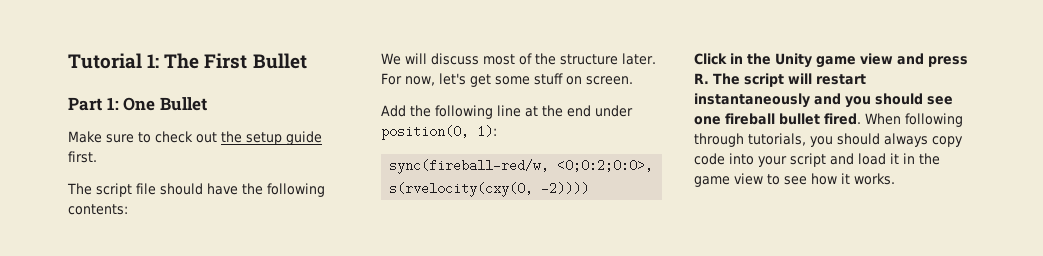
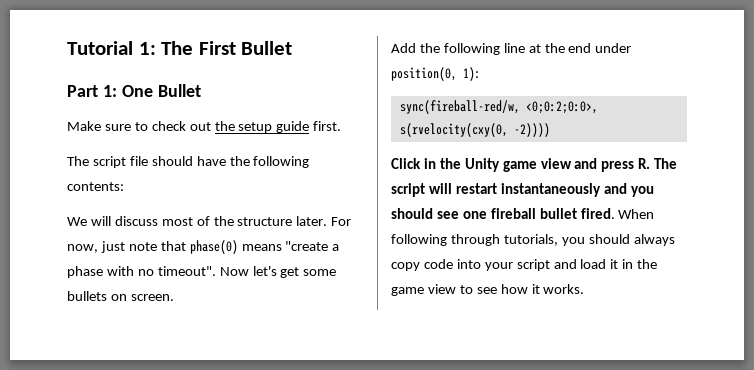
- For now, let's get some stuff on screen.
+ For now, just note that phase(0) means "create a phase with no timeout". Now let's get some bullets on screen.

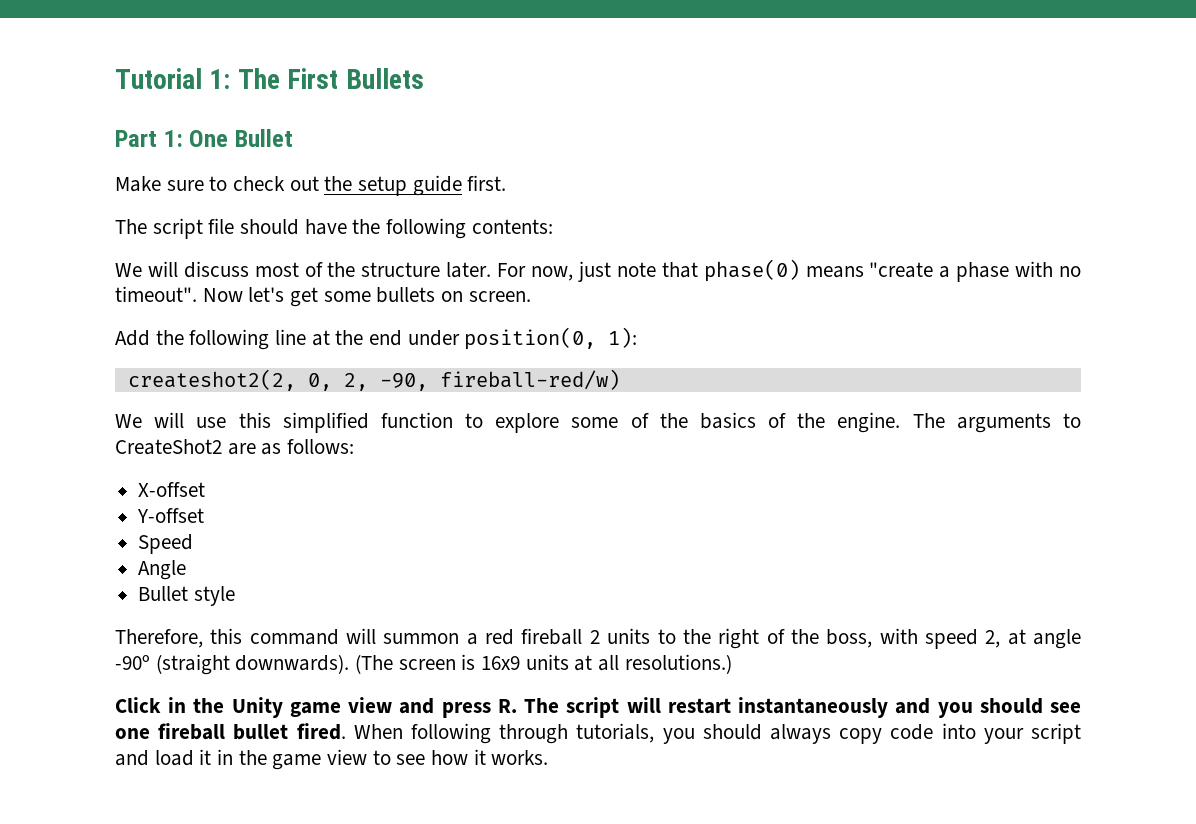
- Tutorial 1: The First Bullet
+ Tutorial 1: The First Bullets
- sync(fireball-red/w, <0;0:2;0:0>, s(rvelocity(cxy(0, -2))))
+ createshot2(2, 0, 2, -90, fireball-red/w)
+ We will use this simplified function to explore some of the basics of the engine. The arguments to CreateShot2 are as follows:
+ X-offset
+ Y-offset
+ Speed
+ Angle
+ Bullet style
+ Therefore, this command will summon a red fireball 2 units to the right of the boss, with speed 2, at angle -90º (straight downwards). (The screen is 16x9 units at all resolutions.)

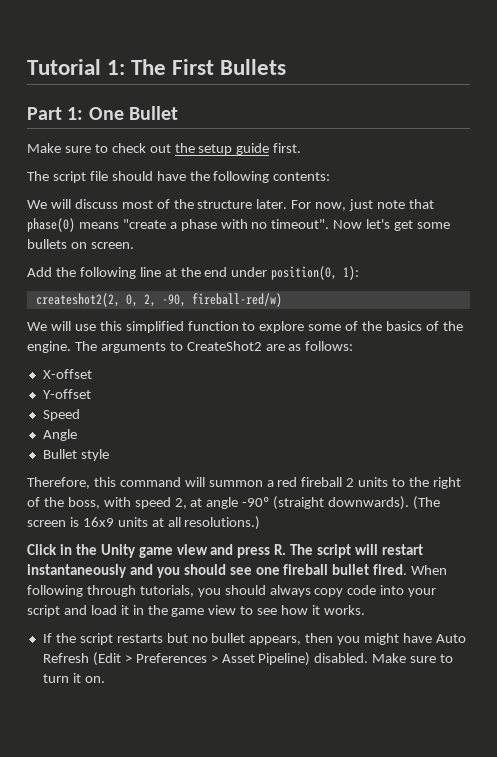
+ If the script restarts but no bullet appears, then you might have Auto Refresh (Edit > Preferences > Asset Pipeline) disabled. Make sure to turn it on.

